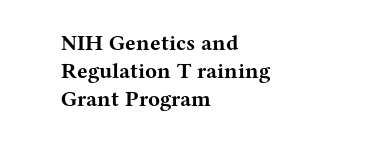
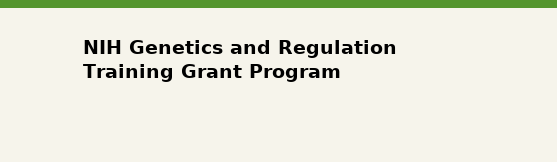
- NIH Genetics and Regulation T raining Grant Program
+ NIH Genetics and Regulation Training Grant Program

